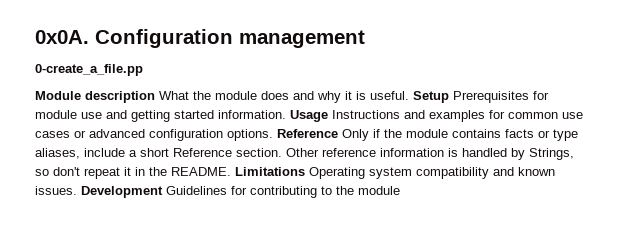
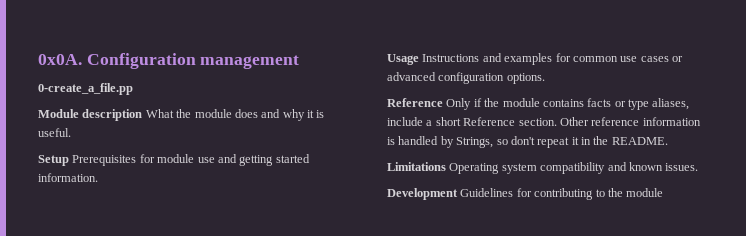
- Module description What the module does and why it is useful. Setup Prerequisites for module use and getting started information. Usage Instructions and examples for common use cases or advanced configuration options. Reference Only if the module contains facts or type aliases, include a short Reference section.
+ Module description What the module does and why it is useful.
+ Setup Prerequisites for module use and getting started information.
+ Usage Instructions and examples for common use cases or advanced configuration options.
+ Reference Only if the module contains facts or type aliases, include a short Reference section.
- Other reference information is handled by Strings, so don't repeat it in the README. Limitations Operating system compatibility and known issues. Development Guidelines for contributing to the module
+ Other reference information is handled by Strings, so don't repeat it in the README.
+ Limitations Operating system compatibility and known issues.
+ Development Guidelines for contributing to the module

